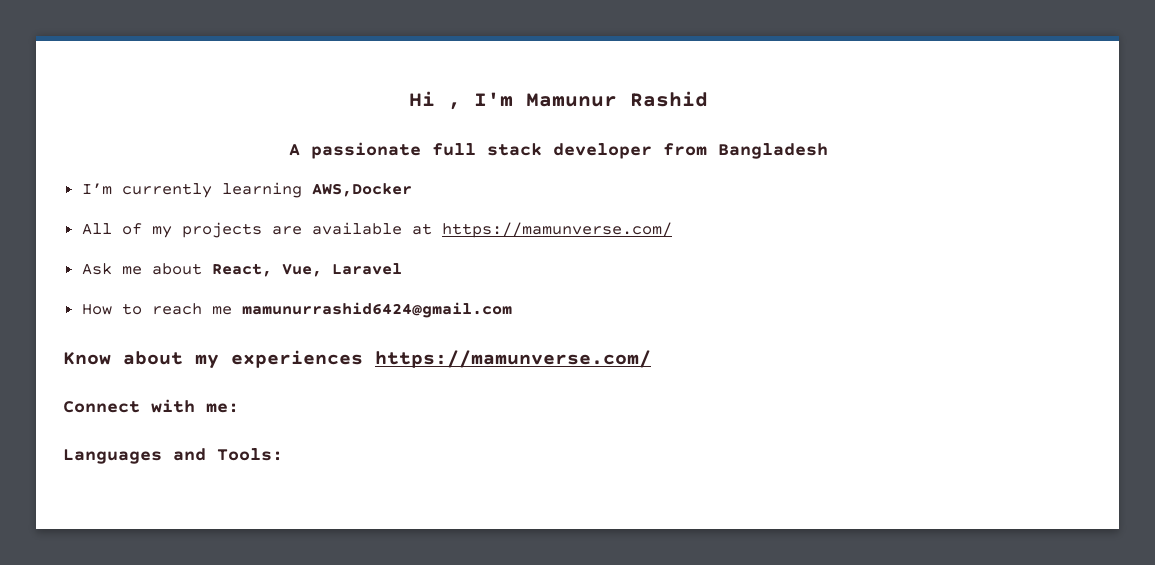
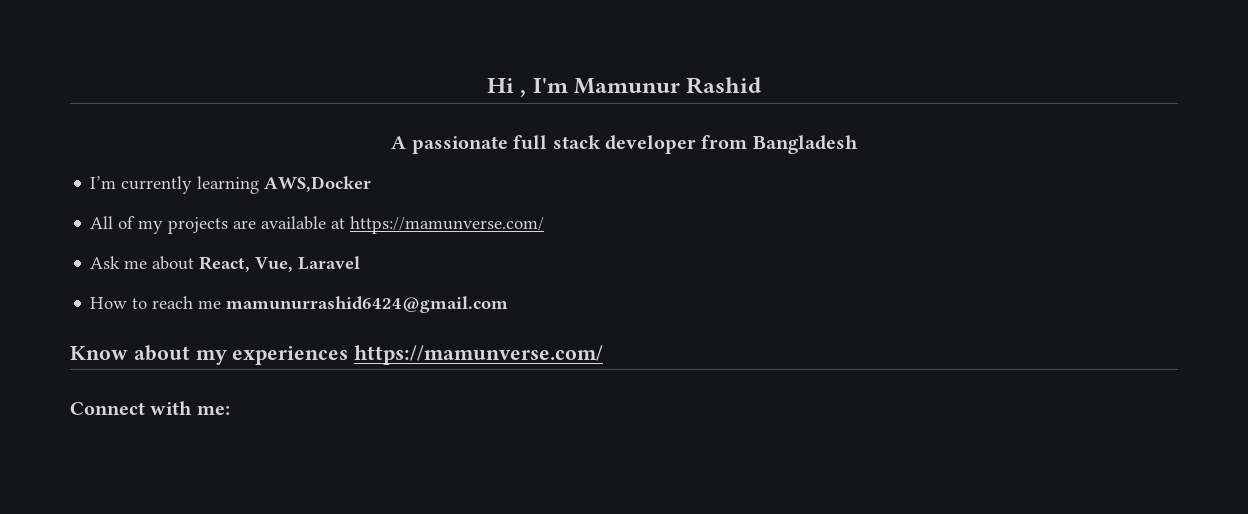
- Languages and Tools:

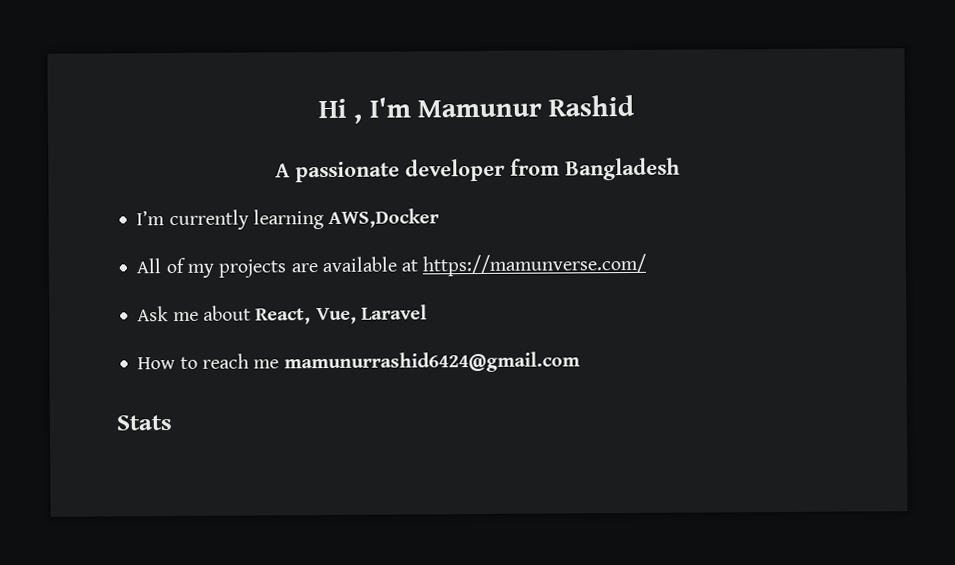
- A passionate full stack developer from Bangladesh
+ A passionate developer from Bangladesh
- Know about my experiences https://mamunverse.com/
- Connect with me:
+ Stats

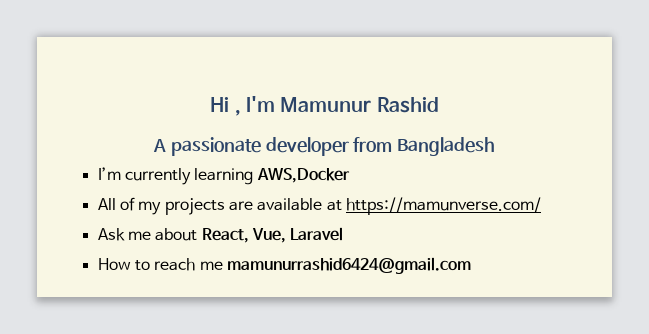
- Stats

